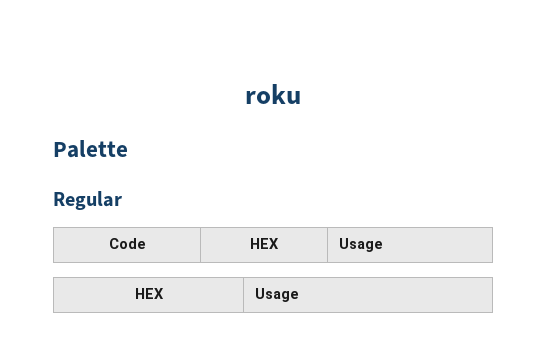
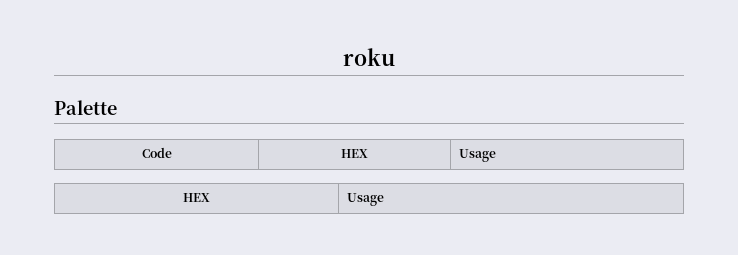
- Regular

